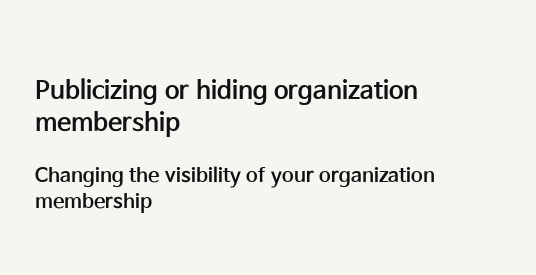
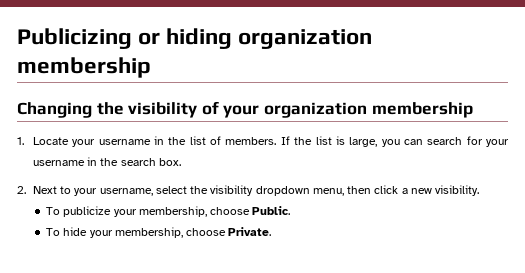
+ 1. Locate your username in the list of members. If the list is large, you can search for your username in the search box.
+ 2. Next to your username, select the visibility dropdown menu, then click a new visibility.
+ To publicize your membership, choose Public.
+ To hide your membership, choose Private.

